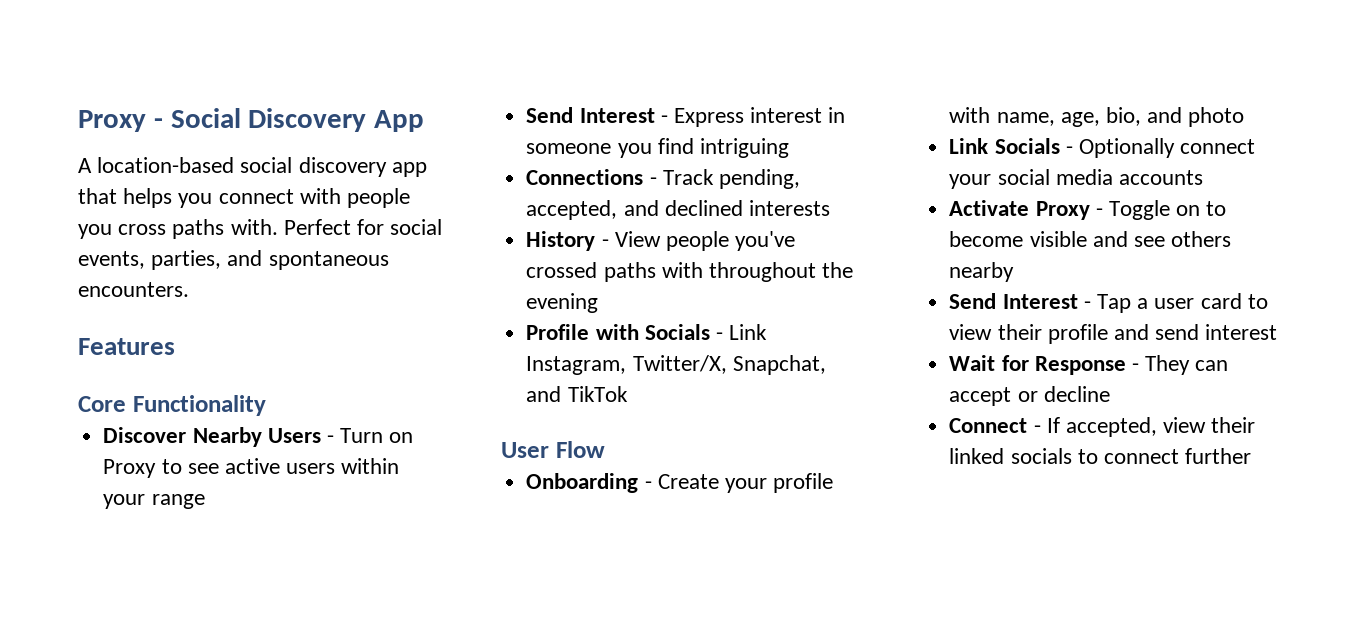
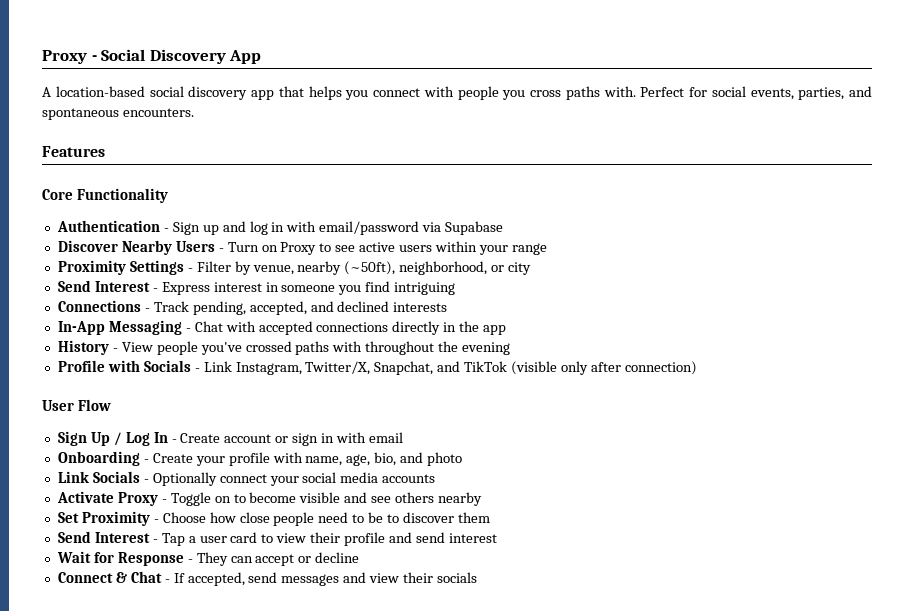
+ Authentication - Sign up and log in with email/password via Supabase
+ Proximity Settings - Filter by venue, nearby (~50ft), neighborhood, or city
+ In-App Messaging - Chat with accepted connections directly in the app
- Profile with Socials - Link Instagram, Twitter/X, Snapchat, and TikTok
+ Profile with Socials - Link Instagram, Twitter/X, Snapchat, and TikTok (visible only after connection)
  User Flow
+ Sign Up / Log In - Create account or sign in with email
+ Set Proximity - Choose how close people need to be to discover them
- Connect - If accepted, view their linked socials to connect further
+ Connect & Chat - If accepted, send messages and view their socials

